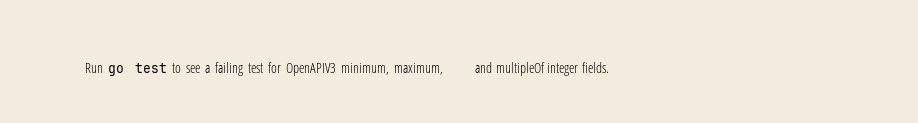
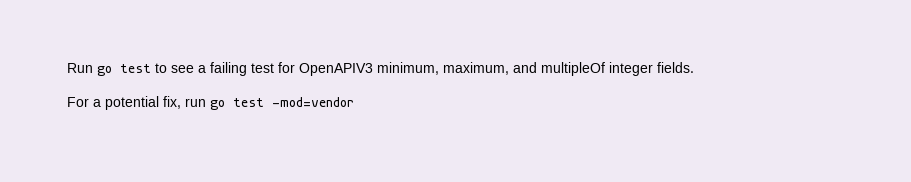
+ For a potential fix, run go test -mod=vendor

